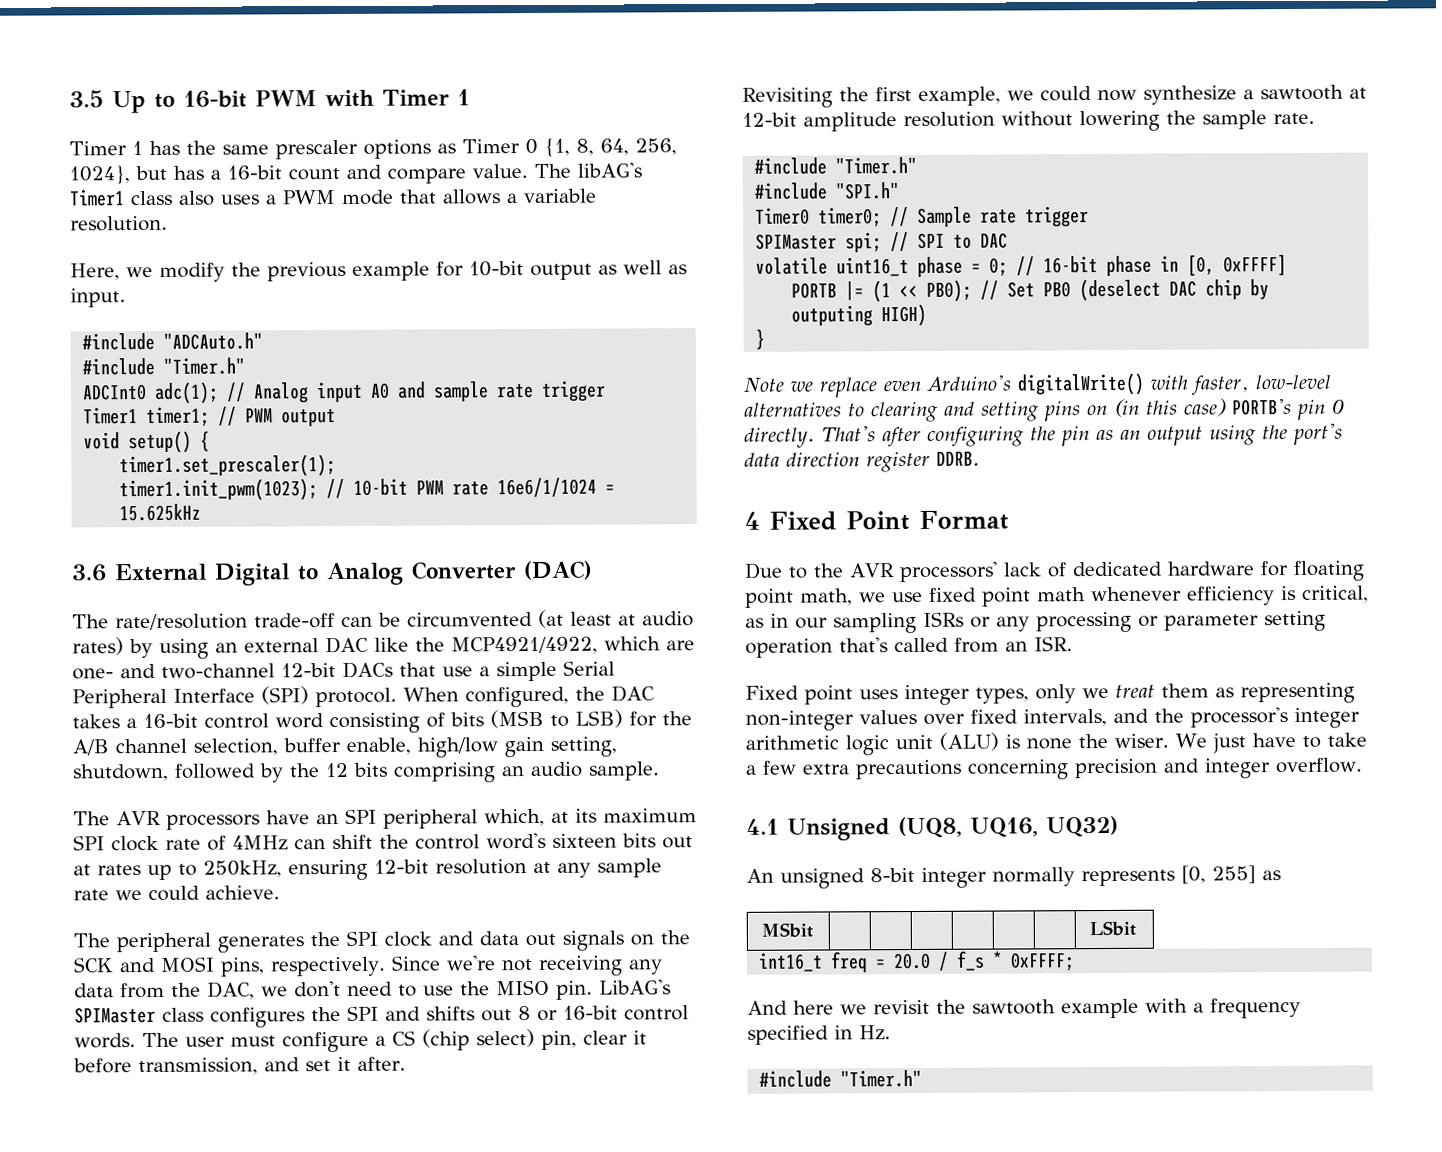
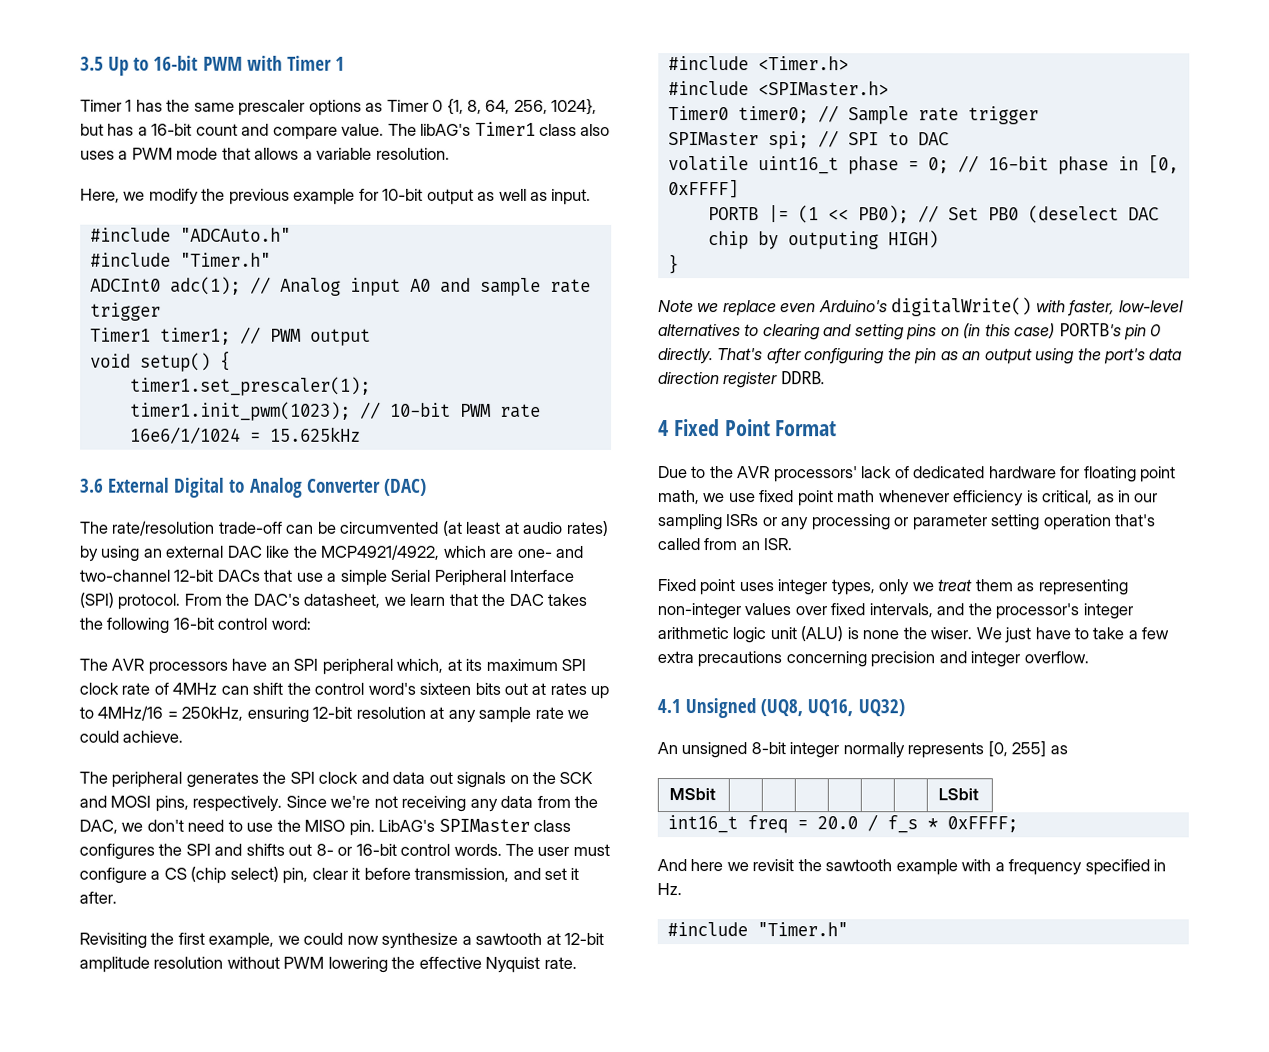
- When configured, the DAC takes a 16-bit control word consisting of bits (MSB to LSB) for the A/B channel selection, buffer enable, high/low gain setting, shutdown, followed by the 12 bits comprising an audio sample.
+ From the DAC's datasheet, we learn that the DAC takes the following 16-bit control word:
- The AVR processors have an SPI peripheral which, at its maximum SPI clock rate of 4MHz can shift the control word's sixteen bits out at rates up to 250kHz, ensuring 12-bit resolution at any sample rate we could achieve.
+ The AVR processors have an SPI peripheral which, at its maximum SPI clock rate of 4MHz can shift the control word's sixteen bits out at rates up to 4MHz/16 = 250kHz, ensuring 12-bit resolution at any sample rate we could achieve.
- LibAG's SPIMaster class configures the SPI and shifts out 8 or 16-bit control words.
+ LibAG's SPIMaster class configures the SPI and shifts out 8- or 16-bit control words.
- Revisiting the first example, we could now synthesize a sawtooth at 12-bit amplitude resolution without lowering the sample rate.
- #include "Timer.h"
- #include "SPI.h"
+ Revisiting the first example, we could now synthesize a sawtooth at 12-bit amplitude resolution without PWM lowering the effective Nyquist rate.
+ #include <Timer.h>
+ #include <SPIMaster.h>

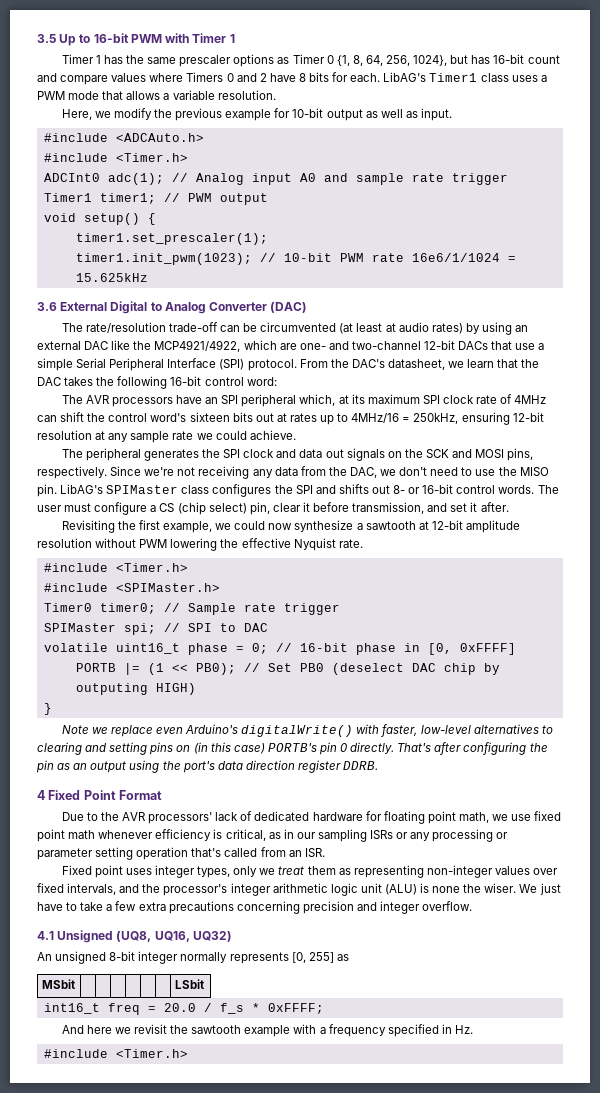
- Timer 1 has the same prescaler options as Timer 0 {1, 8, 64, 256, 1024}, but has a 16-bit count and compare value. The libAG's Timer1 class also uses a PWM mode that allows a variable resolution.
+ Timer 1 has the same prescaler options as Timer 0 {1, 8, 64, 256, 1024}, but has 16-bit count and compare values where Timers 0 and 2 have 8 bits for each. LibAG's Timer1 class uses a PWM mode that allows a variable resolution.
- #include "ADCAuto.h"
- #include "Timer.h"
+ #include <ADCAuto.h>
+ #include <Timer.h>
  And here we revisit the sawtooth example with a frequency specified in Hz.
- #include "Timer.h"
+ #include <Timer.h>

